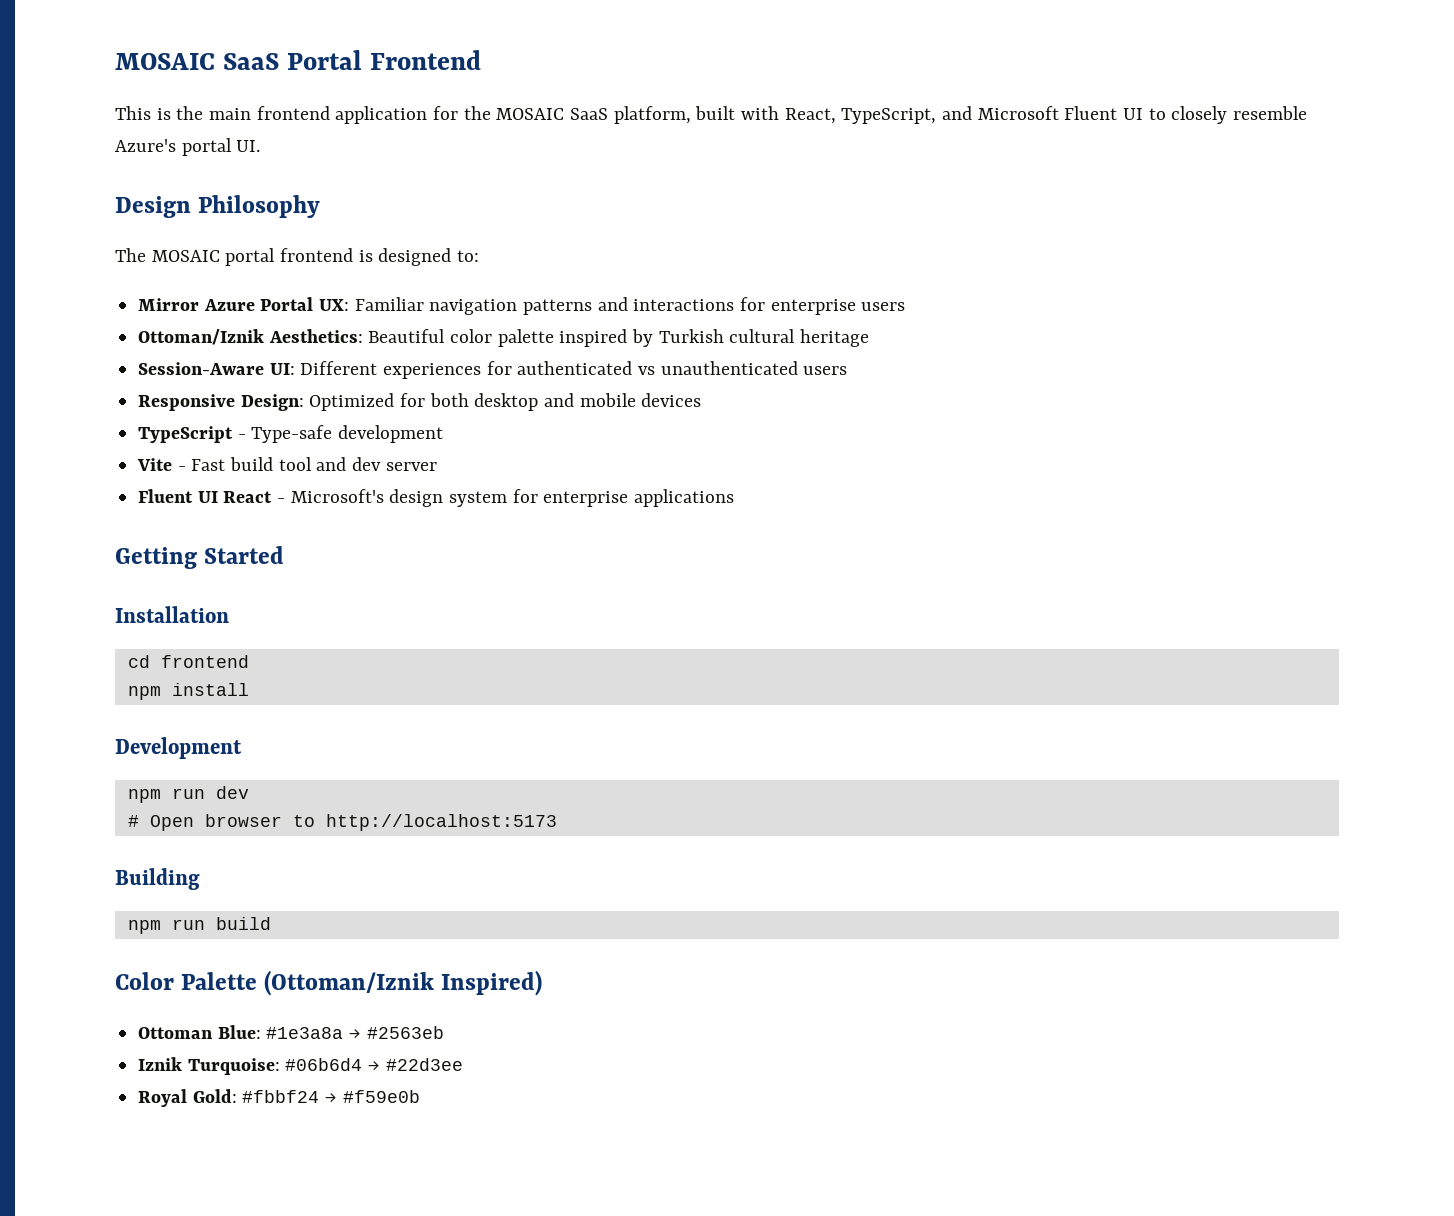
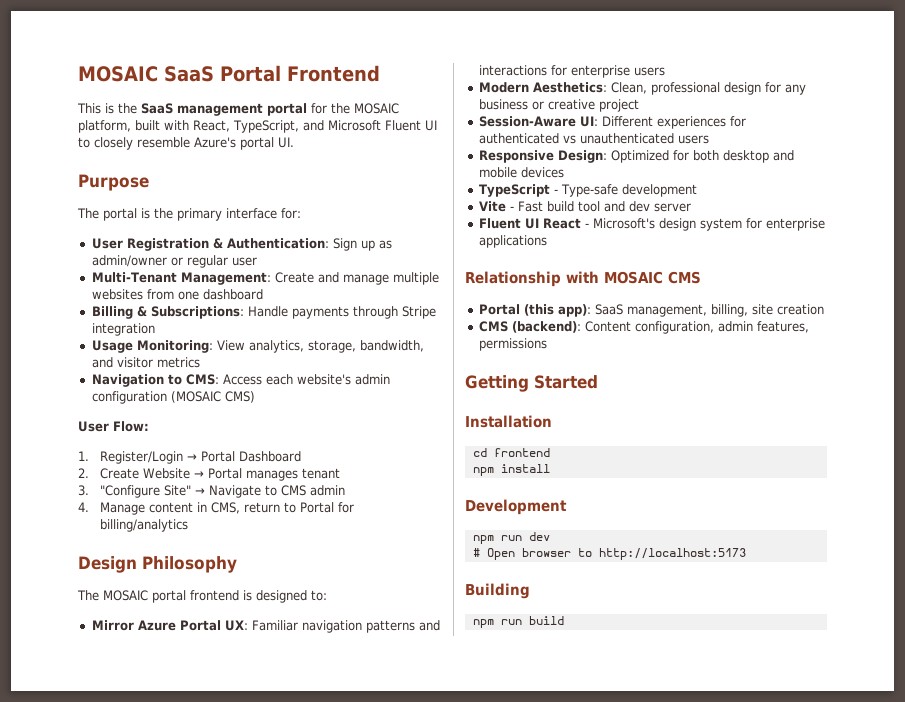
- This is the main frontend application for the MOSAIC SaaS platform, built with React, TypeScript, and Microsoft Fluent UI to closely resemble Azure's portal UI.
+ This is the SaaS management portal for the MOSAIC platform, built with React, TypeScript, and Microsoft Fluent UI to closely resemble Azure's portal UI.
+ Purpose
+ The portal is the primary interface for:
+ User Registration & Authentication: Sign up as admin/owner or regular user
+ Multi-Tenant Management: Create and manage multiple websites from one dashboard
+ Billing & Subscriptions: Handle payments through Stripe integration
+ Usage Monitoring: View analytics, storage, bandwidth, and visitor metrics
+ Navigation to CMS: Access each website's admin configuration (MOSAIC CMS)
+ User Flow:
+ 1. Register/Login → Portal Dashboard
+ 2. Create Website → Portal manages tenant
+ 3. "Configure Site" → Navigate to CMS admin
+ 4. Manage content in CMS, return to Portal for billing/analytics
- Ottoman/Iznik Aesthetics: Beautiful color palette inspired by Turkish cultural heritage
+ Modern Aesthetics: Clean, professional design for any business or creative project
+ Relationship with MOSAIC CMS
+ Portal (this app): SaaS management, billing, site creation
+ CMS (backend): Content configuration, admin features, permissions
- Color Palette (Ottoman/Iznik Inspired)
- Ottoman Blue: #1e3a8a → #2563eb
- Iznik Turquoise: #06b6d4 → #22d3ee
- Royal Gold: #fbbf24 → #f59e0b

